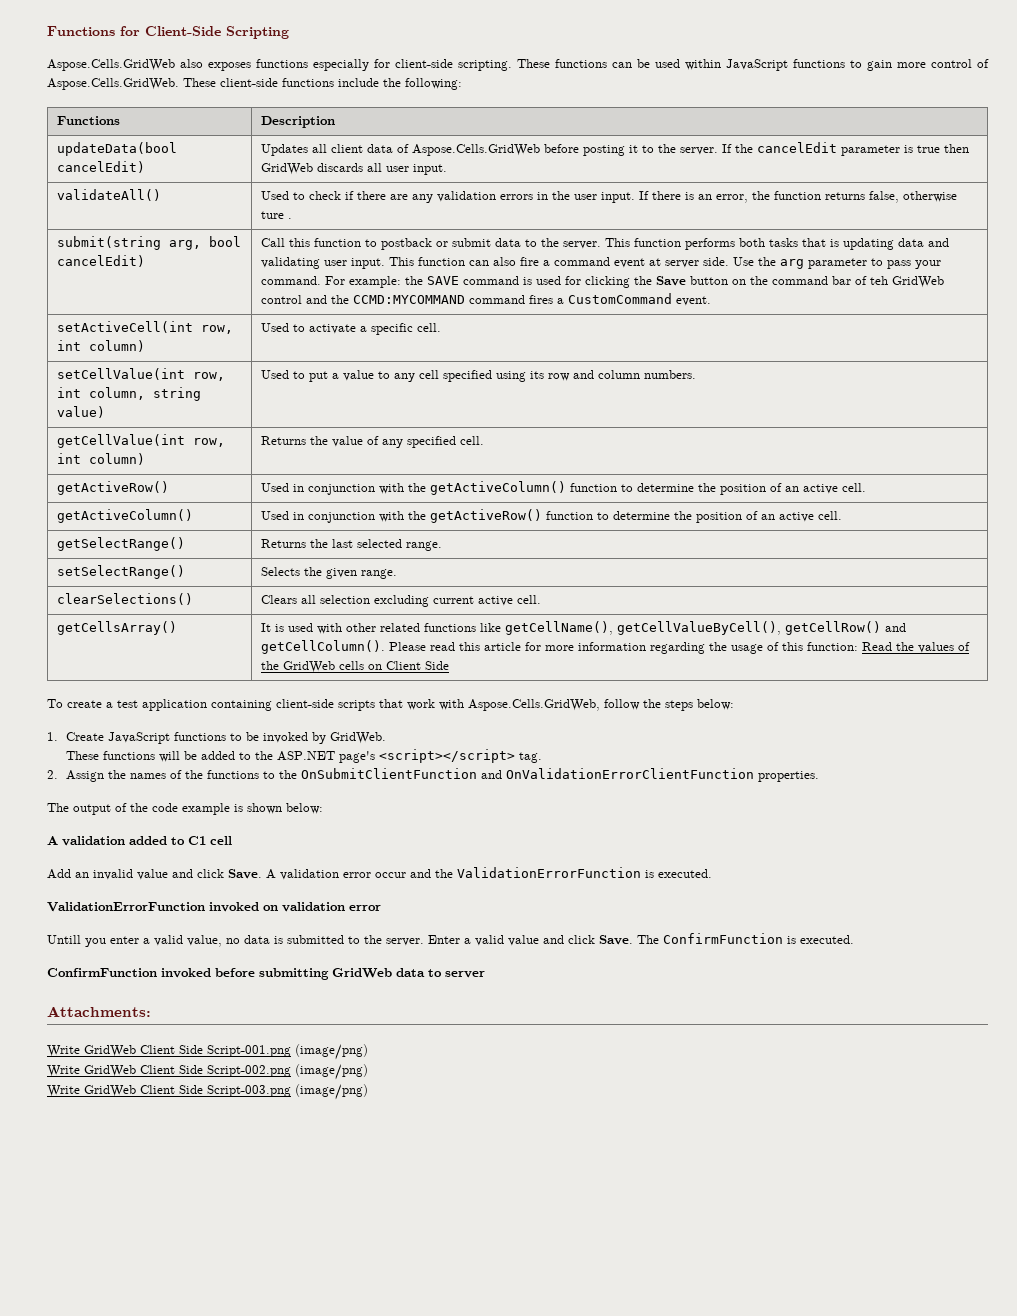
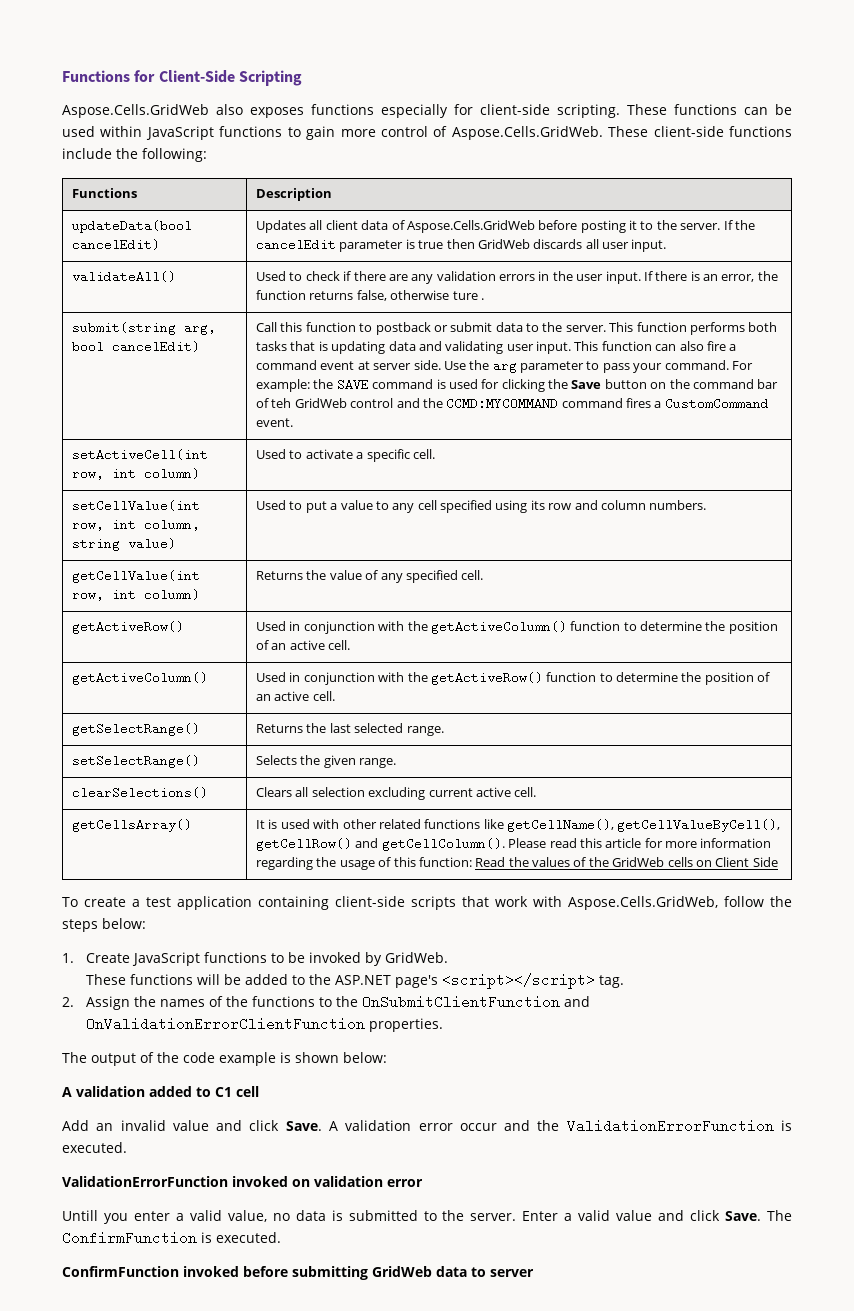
- Attachments:
- Write GridWeb Client Side Script-001.png (image/png)
- Write GridWeb Client Side Script-002.png (image/png)
- Write GridWeb Client Side Script-003.png (image/png)

